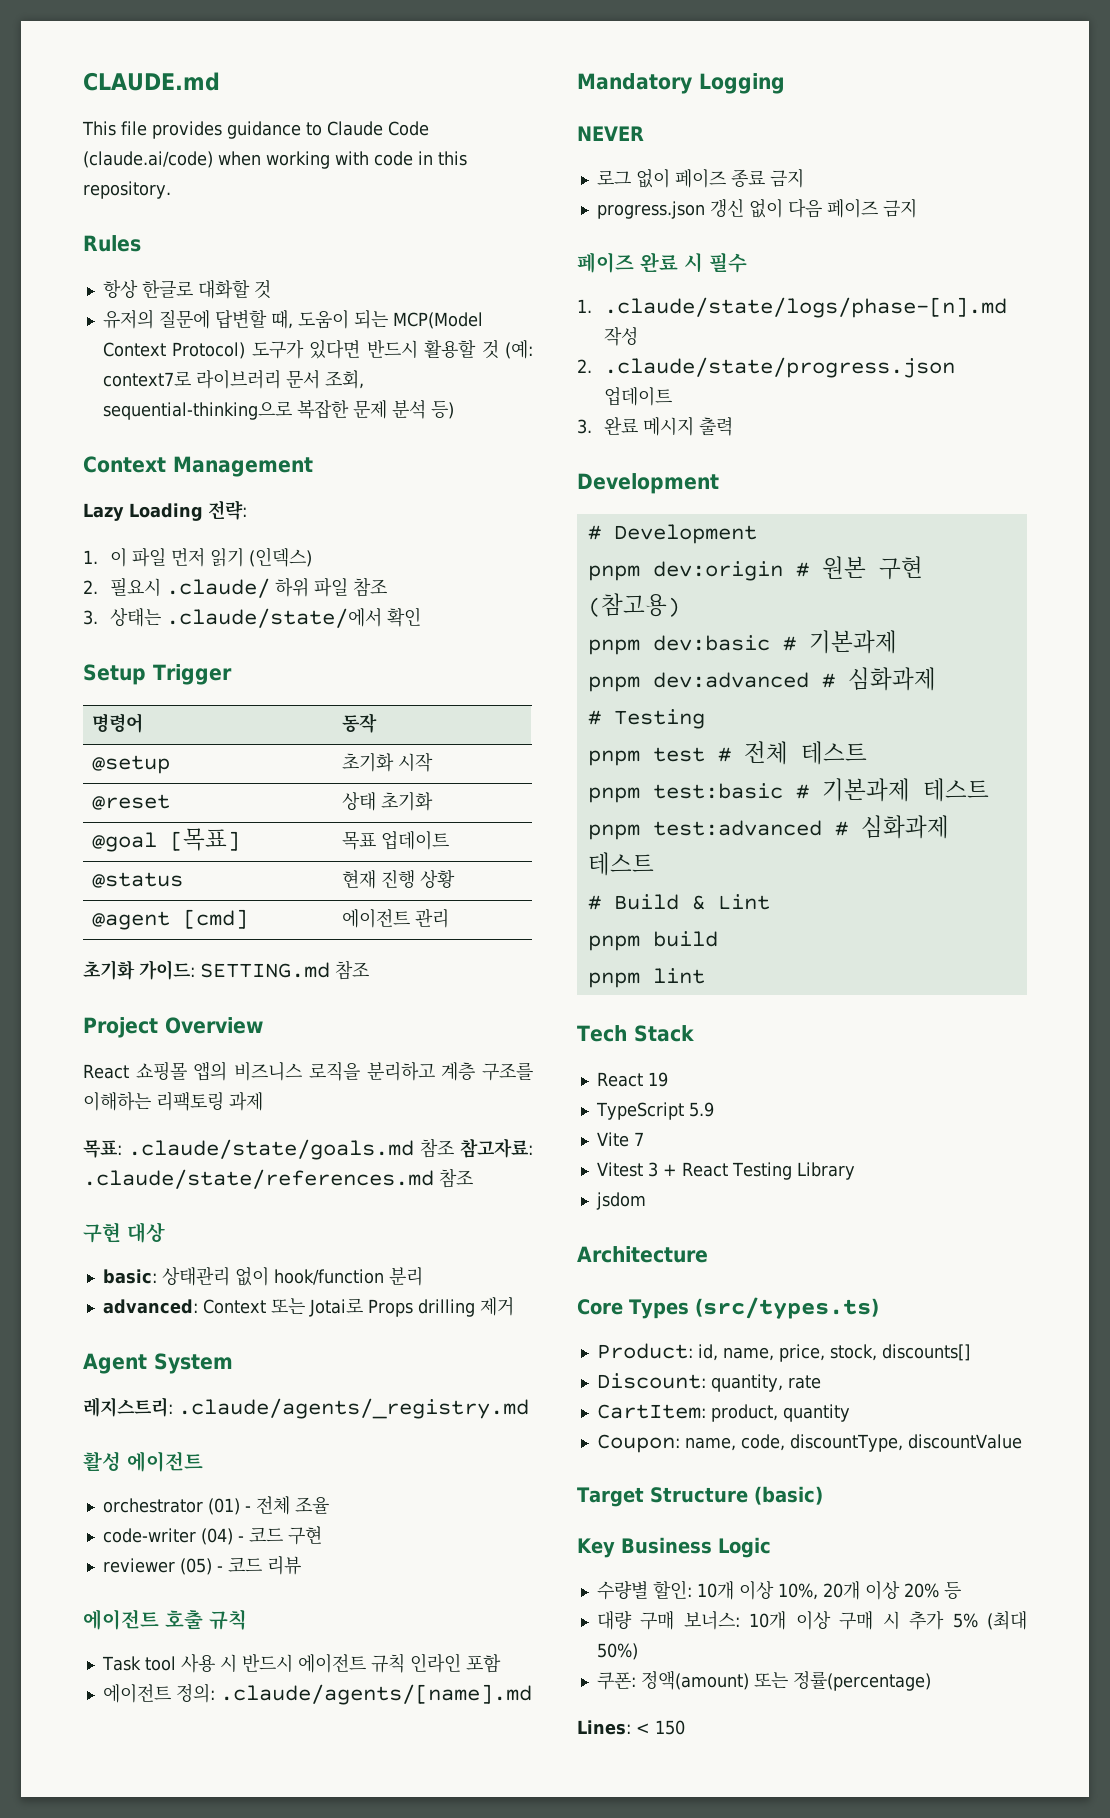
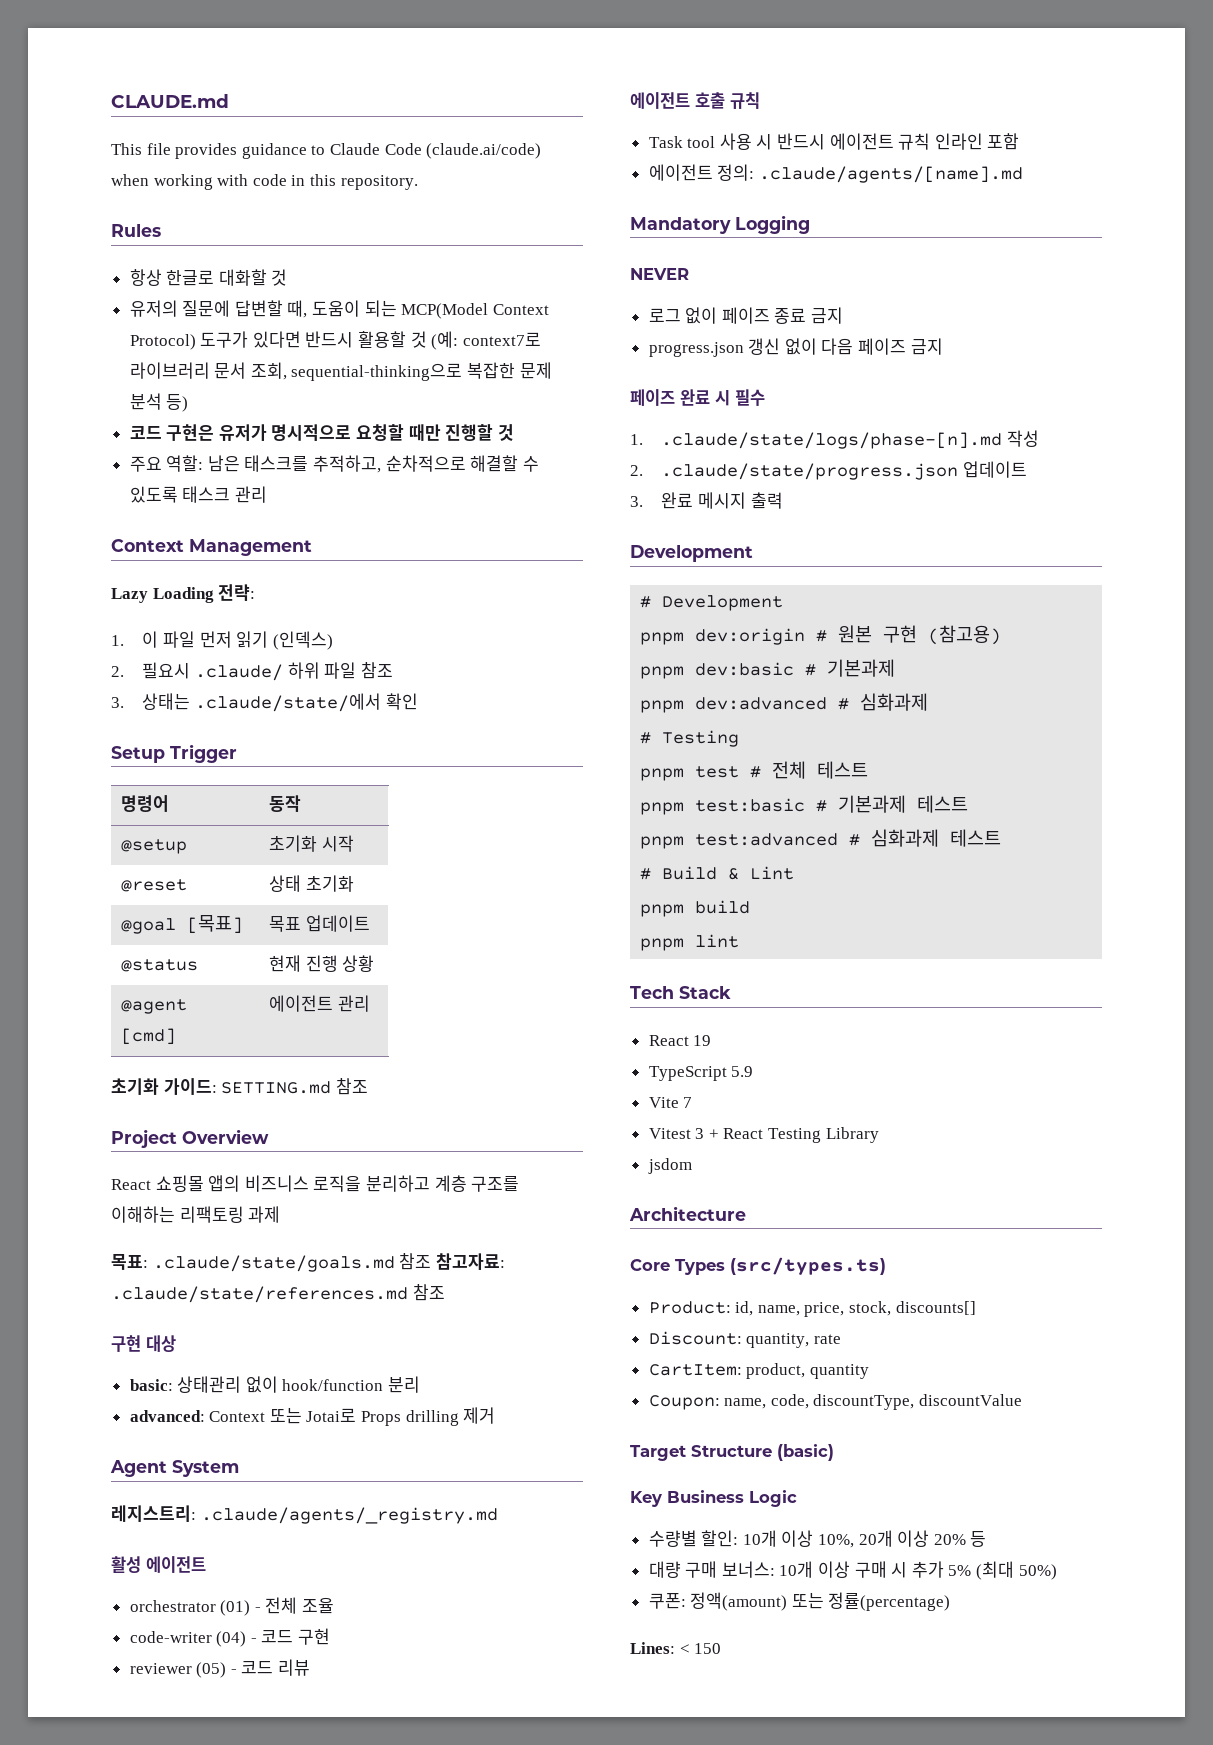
+ 코드 구현은 유저가 명시적으로 요청할 때만 진행할 것
+ 주요 역할: 남은 태스크를 추적하고, 순차적으로 해결할 수 있도록 태스크 관리

